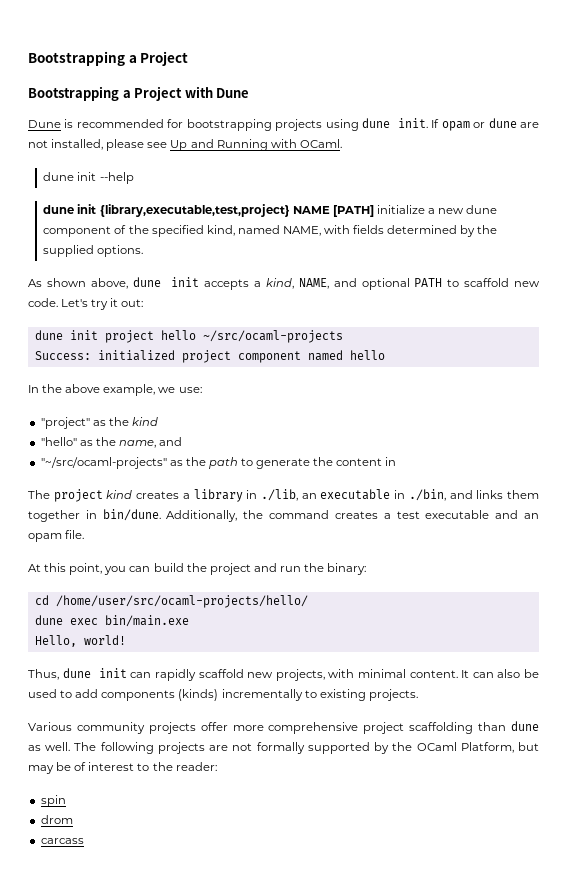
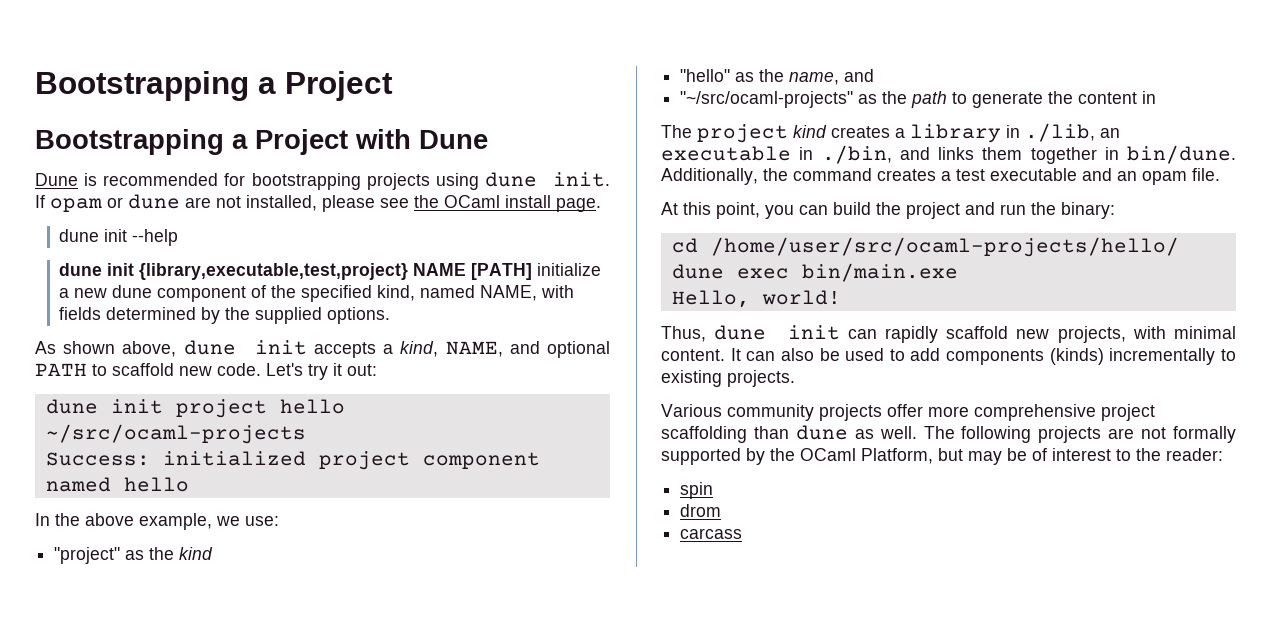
- If opam or dune are not installed, please see Up and Running with OCaml.
+ If opam or dune are not installed, please see the OCaml install page.

